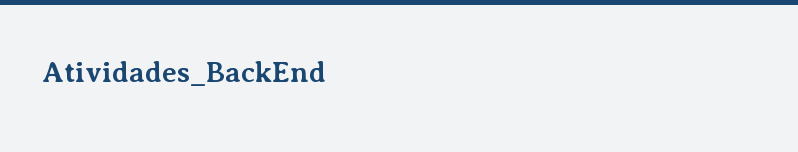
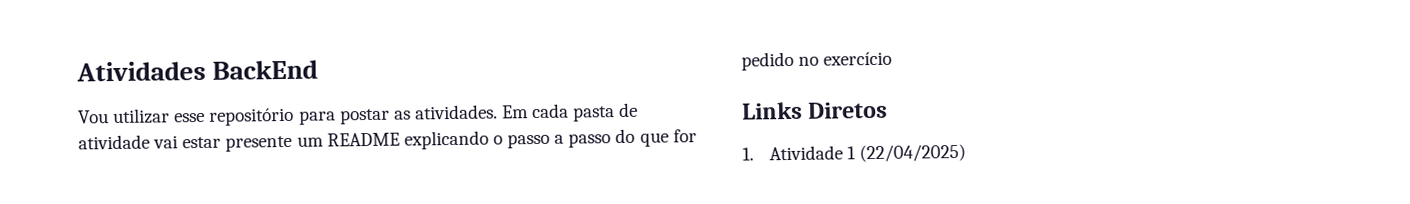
- Atividades_BackEnd
+ Atividades BackEnd
+ Vou utilizar esse repositório para postar as atividades. Em cada pasta de atividade vai estar presente um README explicando o passo a passo do que for pedido no exercício
+ Links Diretos
+ 1. Atividade 1 (22/04/2025)

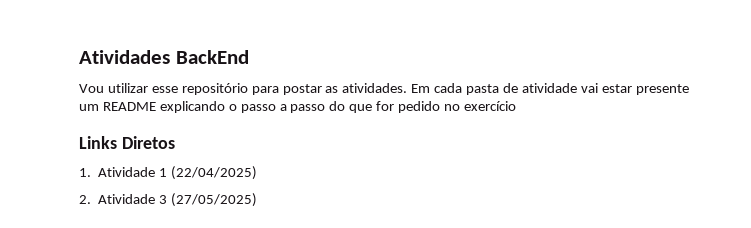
+ 2. Atividade 3 (27/05/2025)

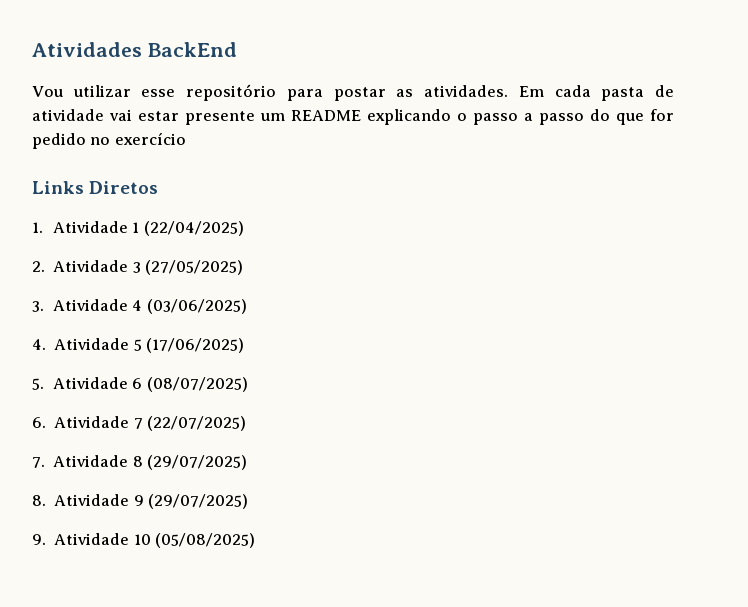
+ 3. Atividade 4 (03/06/2025)
+ 4. Atividade 5 (17/06/2025)
+ 5. Atividade 6 (08/07/2025)
+ 6. Atividade 7 (22/07/2025)
+ 7. Atividade 8 (29/07/2025)
+ 8. Atividade 9 (29/07/2025)
+ 9. Atividade 10 (05/08/2025)

